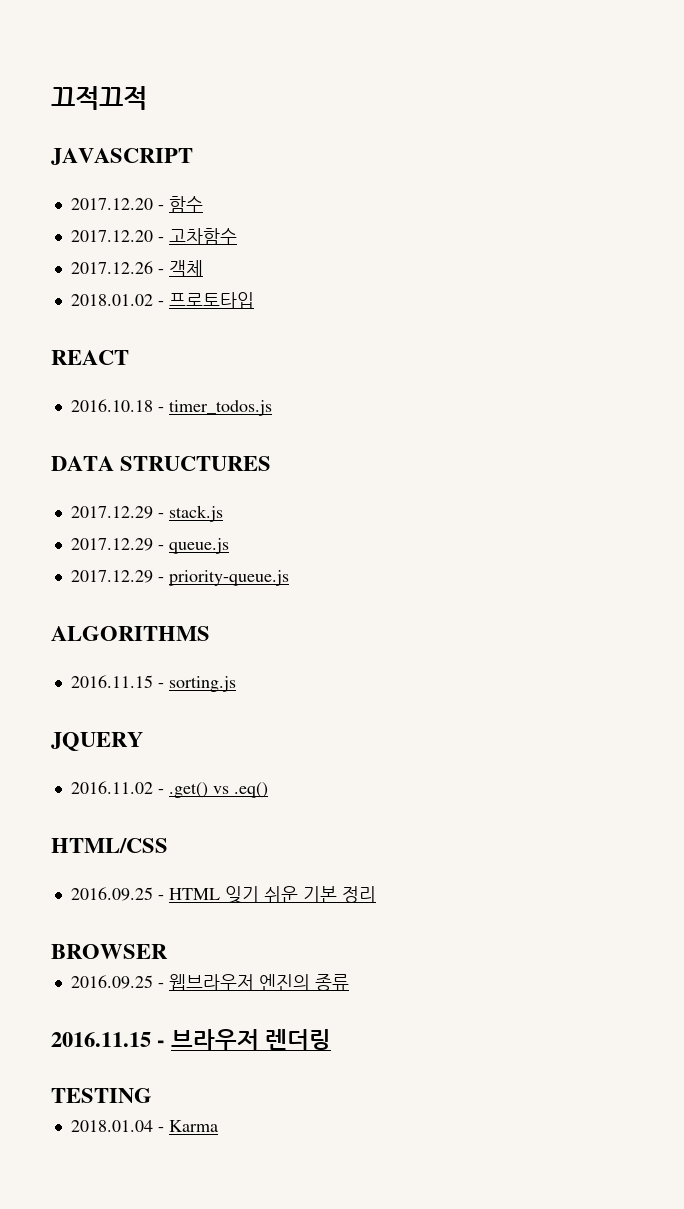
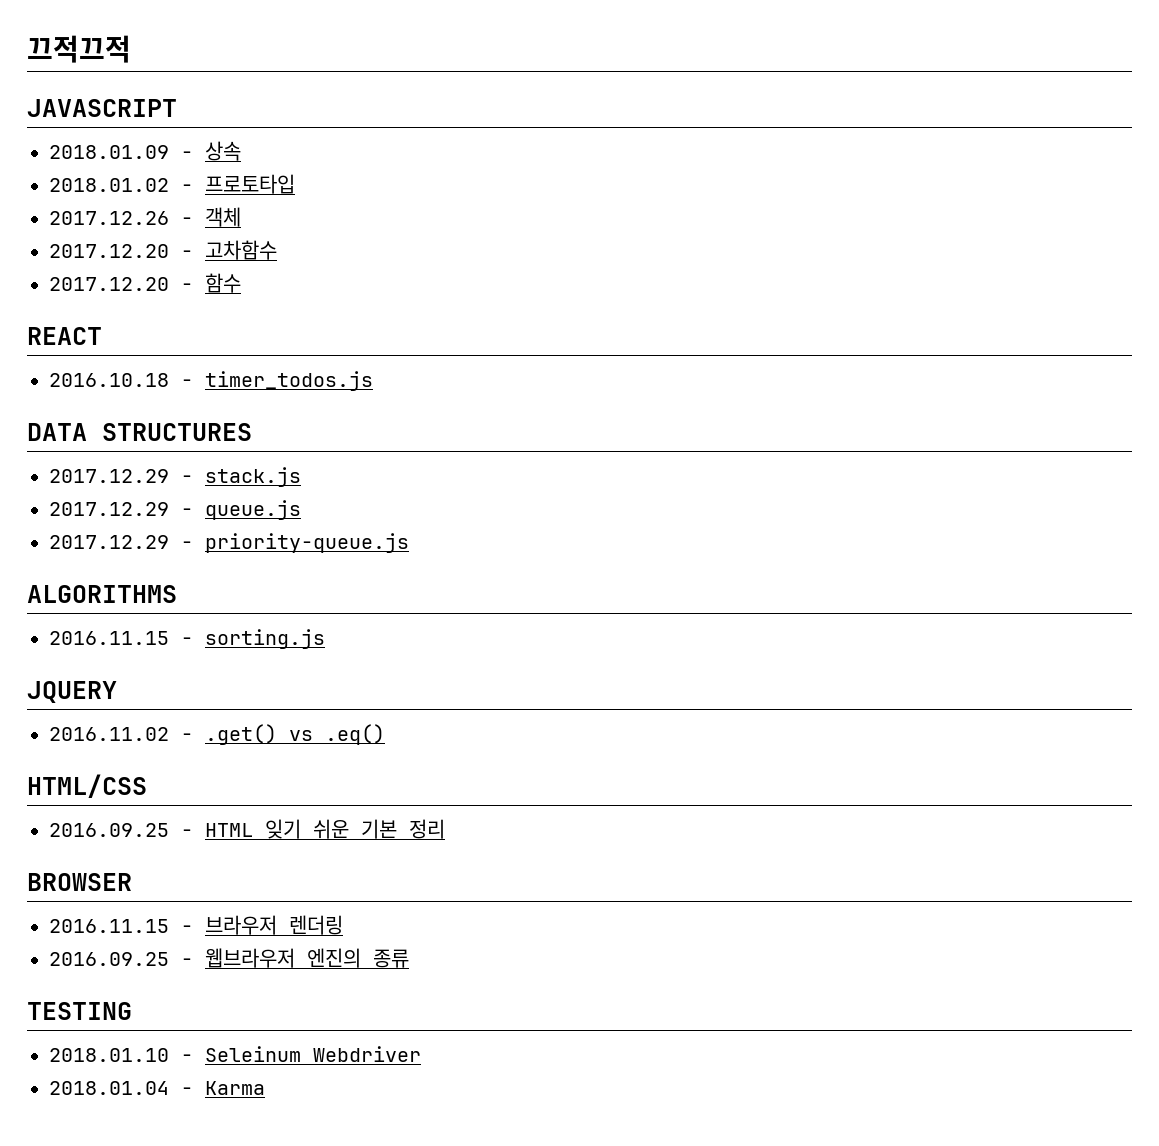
+ 2018.01.09 - 상속
+ 2018.01.02 - 프로토타입
+ 2017.12.26 - 객체
+ 2017.12.20 - 고차함수
  2017.12.20 - 함수
- 2017.12.20 - 고차함수
- 2017.12.26 - 객체
- 2018.01.02 - 프로토타입
+ 2016.11.15 - 브라우저 렌더링
- 2016.11.15 - 브라우저 렌더링
  TESTING
+ 2018.01.10 - Seleinum Webdriver

